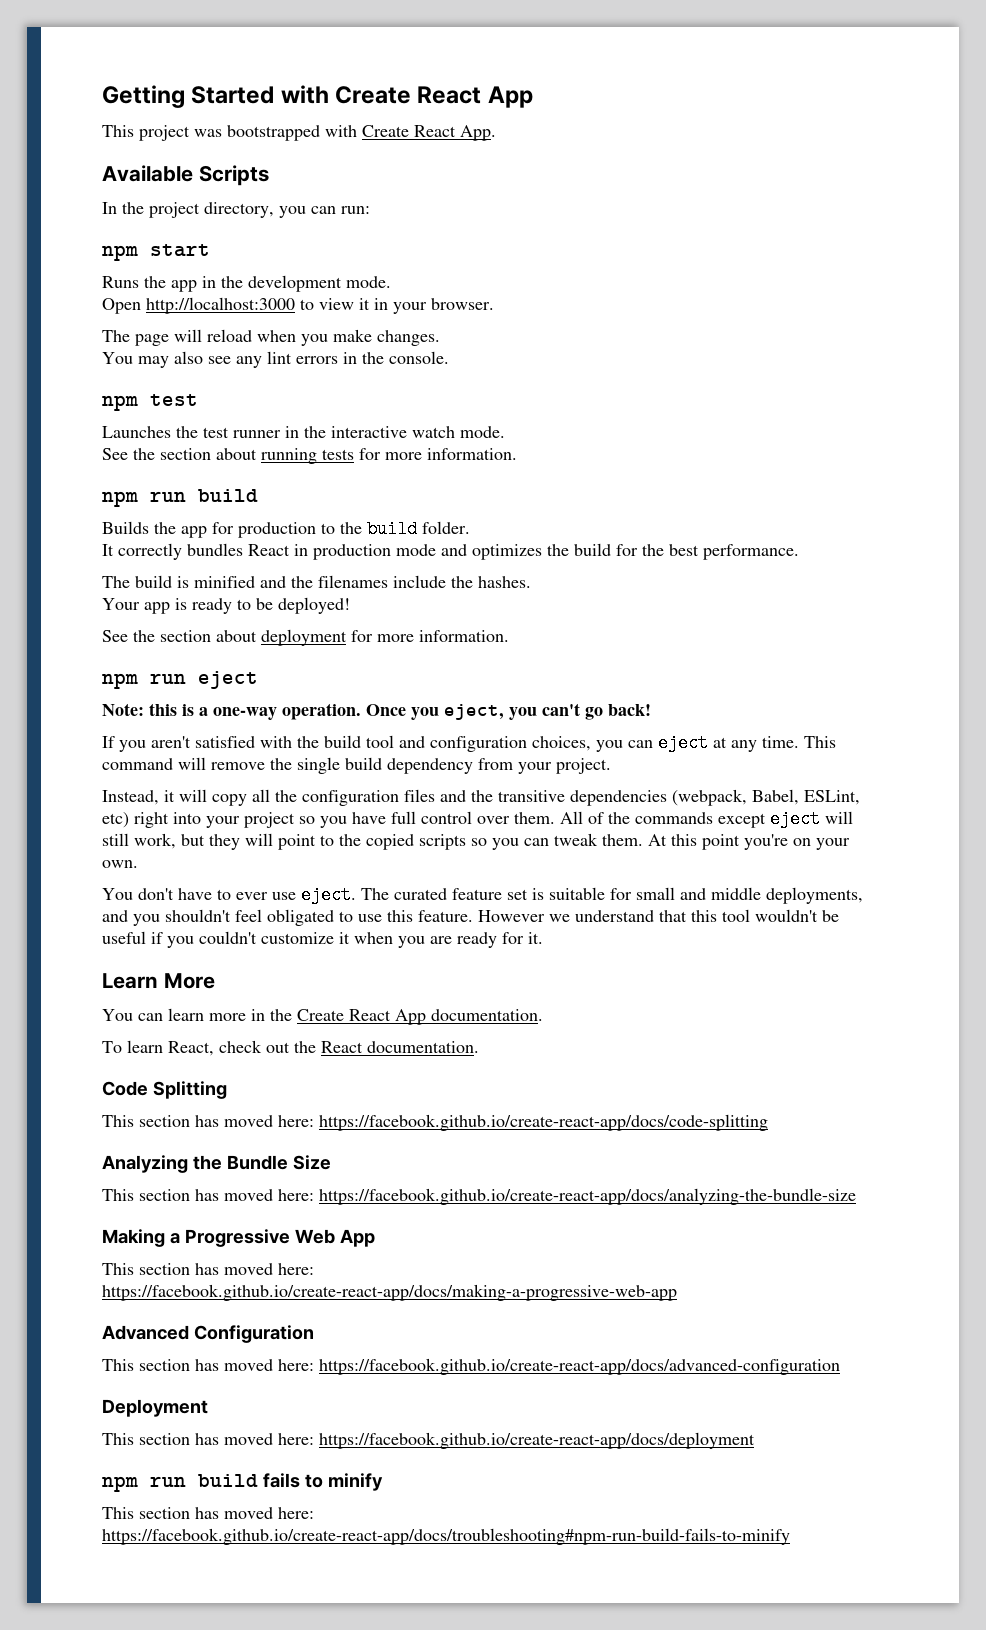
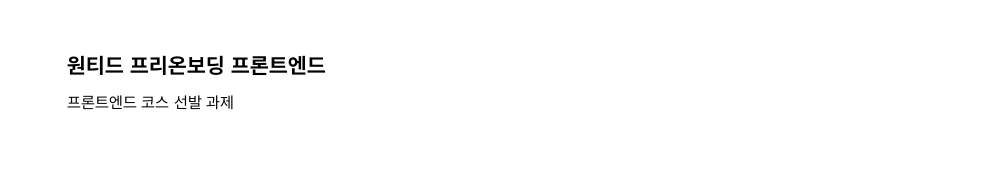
- Getting Started with Create React App
- This project was bootstrapped with Create React App.
- Available Scripts
- In the project directory, you can run:
- npm start
- Runs the app in the development mode.
- Open http://localhost:3000 to view it in your browser.
- The page will reload when you make changes.
- You may also see any lint errors in the console.
- npm test
- Launches the test runner in the interactive watch mode.
- See the section about running tests for more information.
- npm run build
- Builds the app for production to the build folder.
- It correctly bundles React in production mode and optimizes the build for the best performance.
- The build is minified and the filenames include the hashes.
- Your app is ready to be deployed!
- See the section about deployment for more information.
- npm run eject
- Note: this is a one-way operation. Once you eject, you can't go back!
- If you aren't satisfied with the build tool and configuration choices, you can eject at any time. This command will remove the single build dependency from your project.
- Instead, it will copy all the configuration files and the transitive dependencies (webpack, Babel, ESLint, etc) right into your project so you have full control over them. All of the commands except eject will still work, but they will point to the copied scripts so you can tweak them. At this point you're on your own.
- You don't have to ever use eject. The curated feature set is suitable for small and middle deployments, and you shouldn't feel obligated to use this feature. However we understand that this tool wouldn't be useful if you couldn't customize it when you are ready for it.
- Learn More
- You can learn more in the Create React App documentation.
- To learn React, check out the React documentation.
- Code Splitting
- This section has moved here: https://facebook.github.io/create-react-app/docs/code-splitting
- Analyzing the Bundle Size
- This section has moved here: https://facebook.github.io/create-react-app/docs/analyzing-the-bundle-size
- Making a Progressive Web App
- This section has moved here: https://facebook.github.io/create-react-app/docs/making-a-progressive-web-app
- Advanced Configuration
- This section has moved here: https://facebook.github.io/create-react-app/docs/advanced-configuration
- Deployment
- This section has moved here: https://facebook.github.io/create-react-app/docs/deployment
- npm run build fails to minify
- This section has moved here: https://facebook.github.io/create-react-app/docs/troubleshooting#npm-run-build-fails-to-minify
+ 원티드 프리온보딩 프론트엔드
+ 프론트엔드 코스 선발 과제

